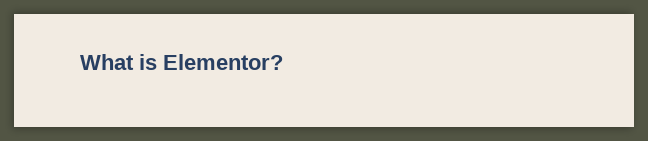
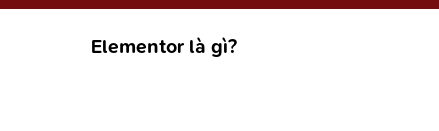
- What is Elementor?
+ Elementor là gì?

